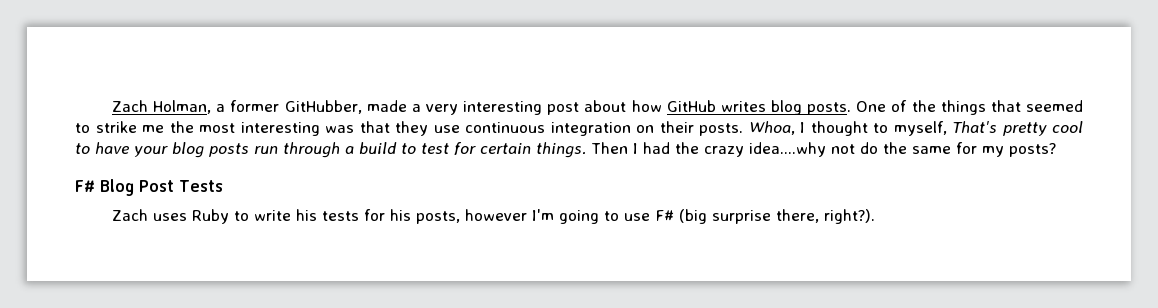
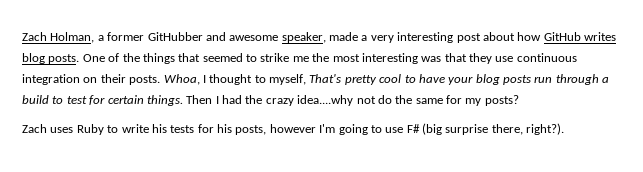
- Zach Holman, a former GitHubber, made a very interesting post about how GitHub writes blog posts.
+ Zach Holman, a former GitHubber and awesome speaker, made a very interesting post about how GitHub writes blog posts.
- F# Blog Post Tests

